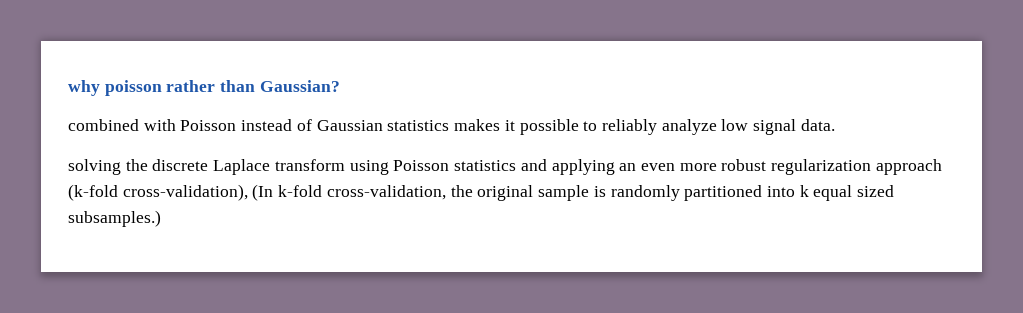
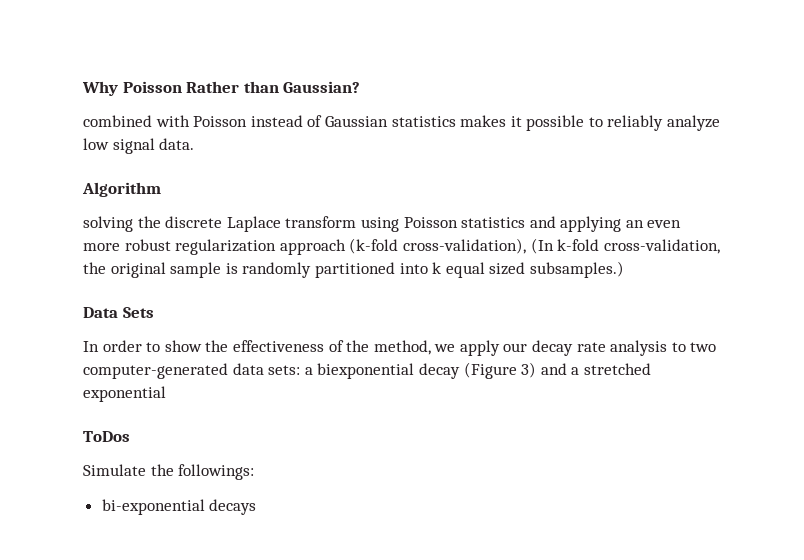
- why poisson rather than Gaussian?
+ Why Poisson Rather than Gaussian?
+ Algorithm
+ Data Sets
+ In order to show the effectiveness of the method, we apply our decay rate analysis to two computer-generated data sets: a biexponential decay (Figure 3) and a stretched exponential
+ ToDos
+ Simulate the followings:
+ bi-exponential decays

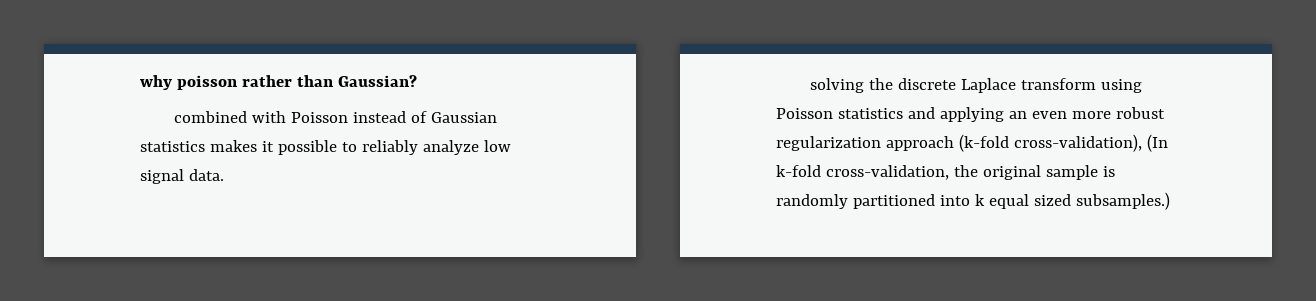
- Why Poisson Rather than Gaussian?
+ why poisson rather than Gaussian?
- Algorithm
- Data Sets
- In order to show the effectiveness of the method, we apply our decay rate analysis to two computer-generated data sets: a biexponential decay (Figure 3) and a stretched exponential
- ToDos
- Simulate the followings:
- bi-exponential decays

